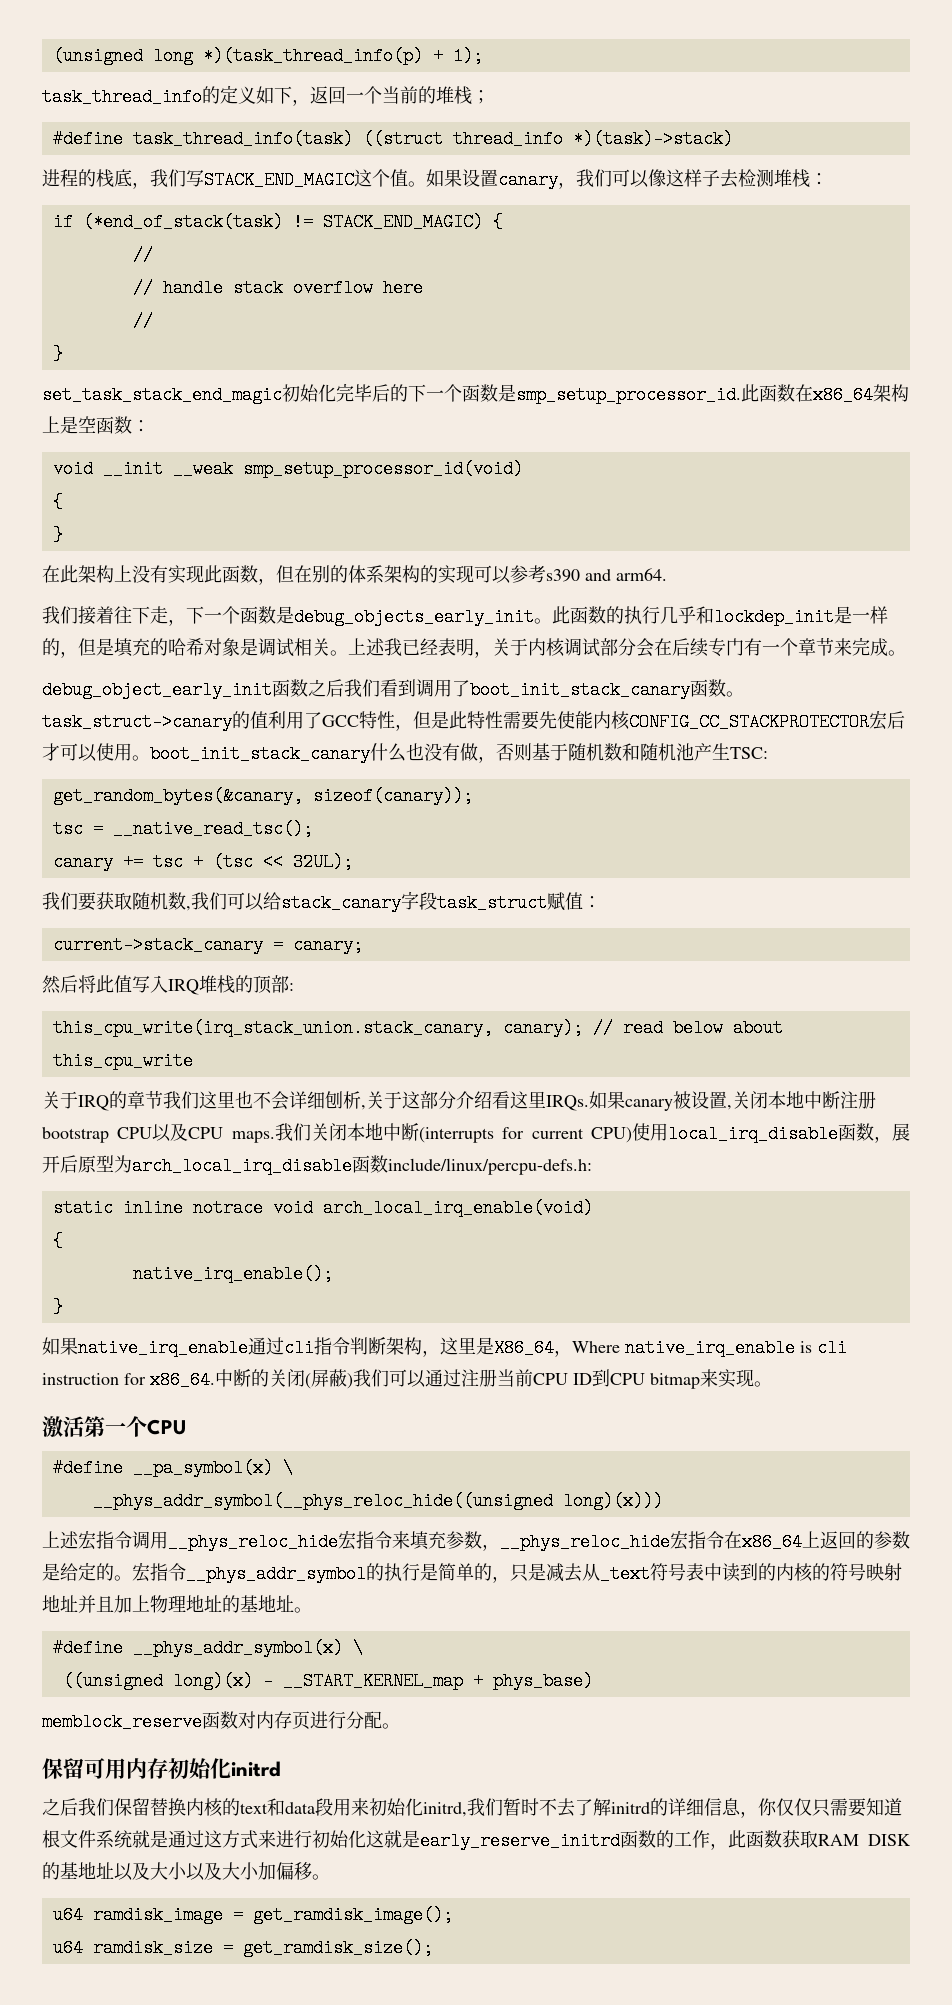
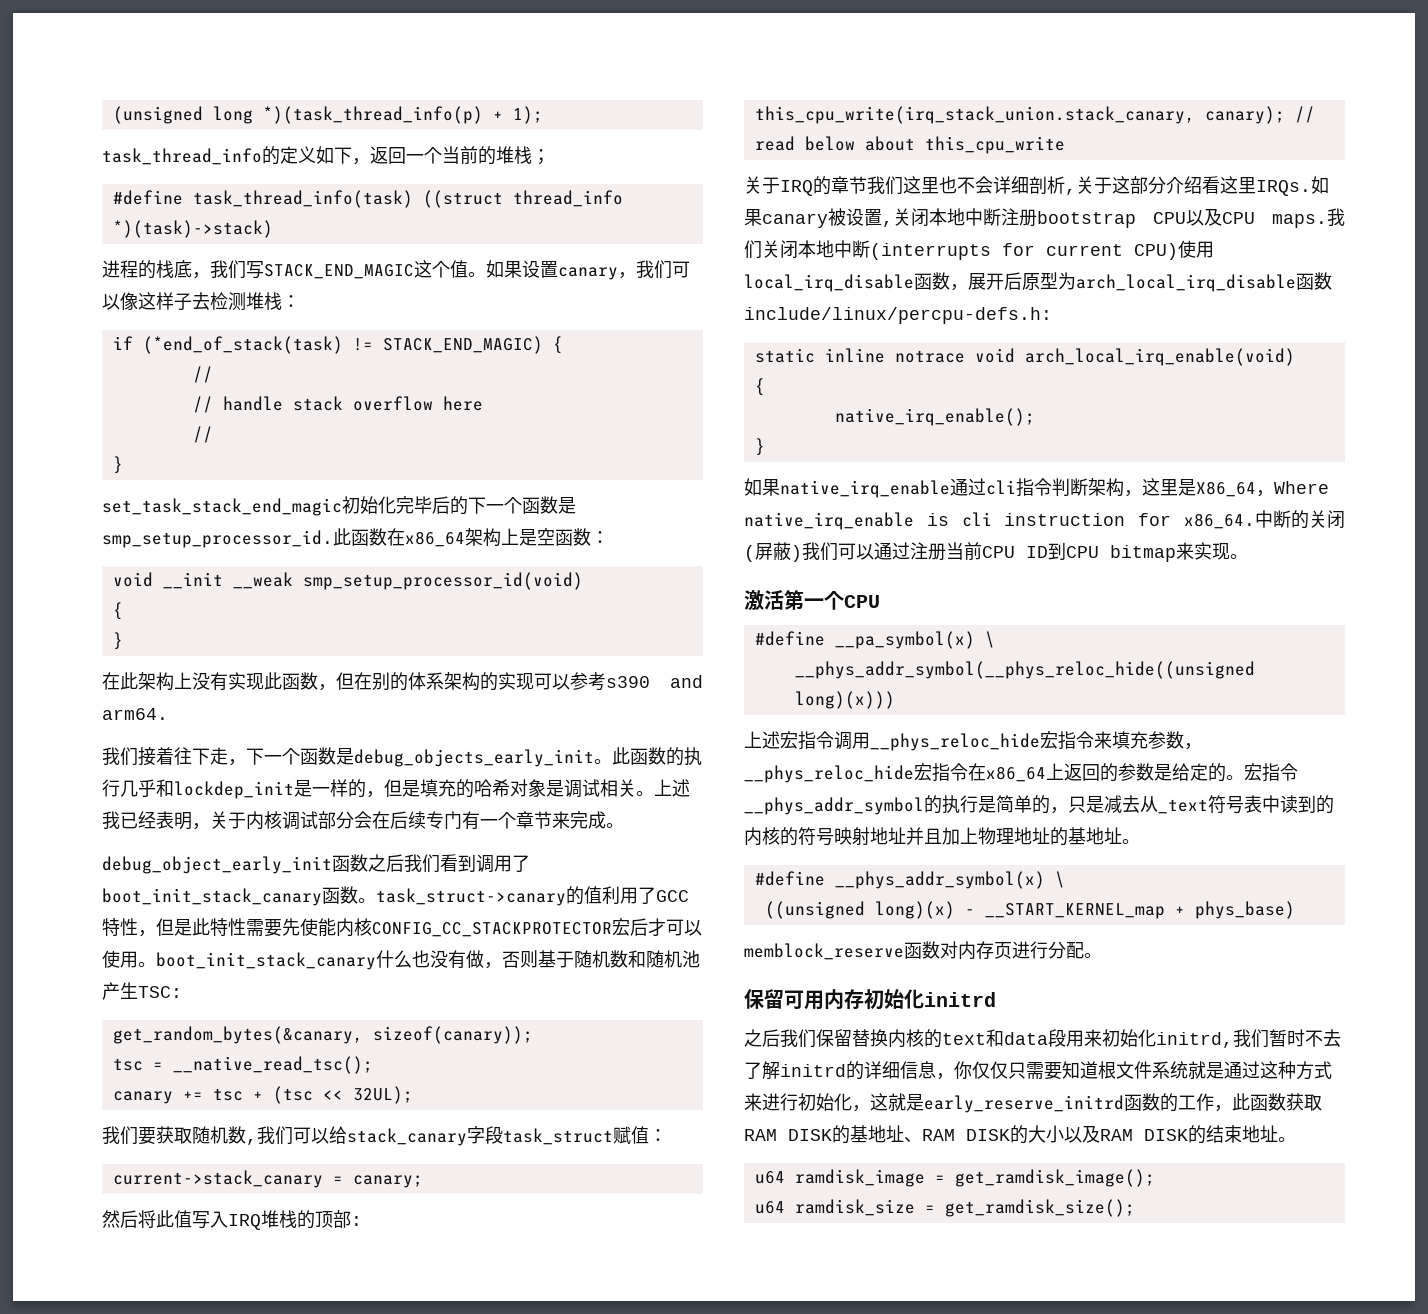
- 关于IRQ的章节我们这里也不会详细刨析,关于这部分介绍看这里IRQs.
+ 关于IRQ的章节我们这里也不会详细剖析,关于这部分介绍看这里IRQs.
- 之后我们保留替换内核的text和data段用来初始化initrd,我们暂时不去了解initrd的详细信息，你仅仅只需要知道根文件系统就是通过这方式来进行初始化这就是early_reserve_initrd函数的工作，此函数获取RAM DISK的基地址以及大小以及大小加偏移。
+ 之后我们保留替换内核的text和data段用来初始化initrd,我们暂时不去了解initrd的详细信息，你仅仅只需要知道根文件系统就是通过这种方式来进行初始化，这就是early_reserve_initrd函数的工作，此函数获取RAM DISK的基地址、RAM DISK的大小以及RAM DISK的结束地址。

